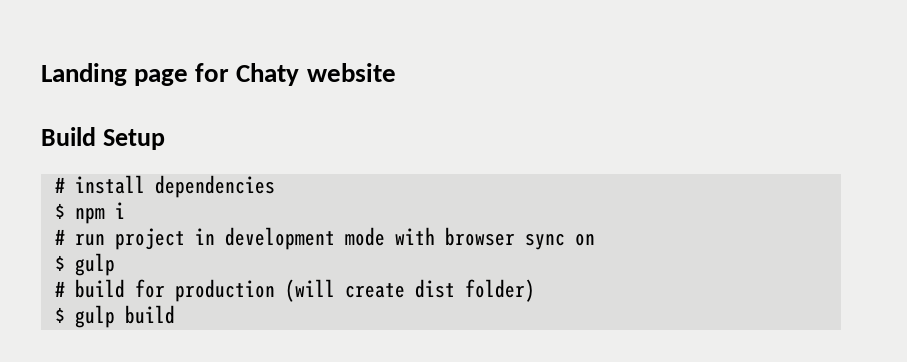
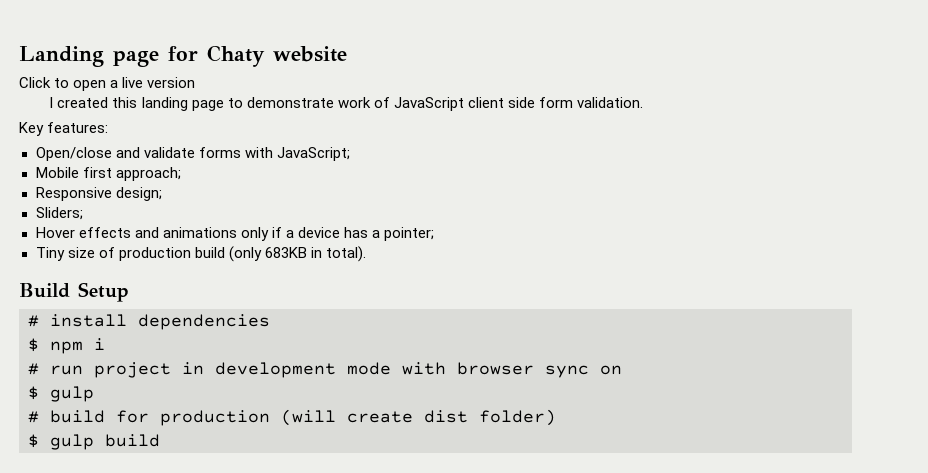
+ Click to open a live version
+ I created this landing page to demonstrate work of JavaScript client side form validation.
+ Key features:
+ Open/close and validate forms with JavaScript;
+ Mobile first approach;
+ Responsive design;
+ Sliders;
+ Hover effects and animations only if a device has a pointer;
+ Tiny size of production build (only 683KB in total).

